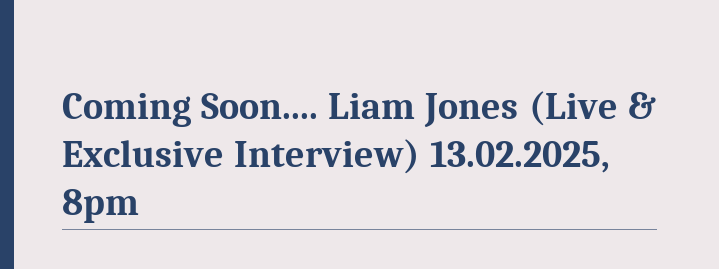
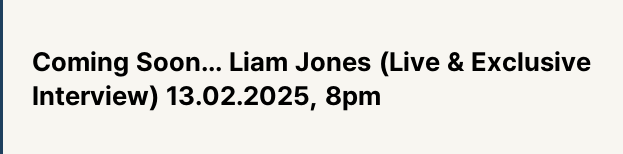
- Coming Soon....
+ Coming Soon...

